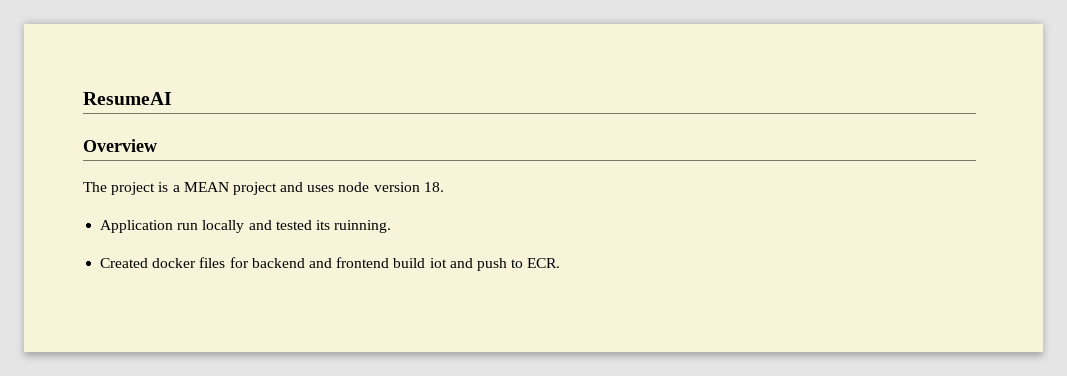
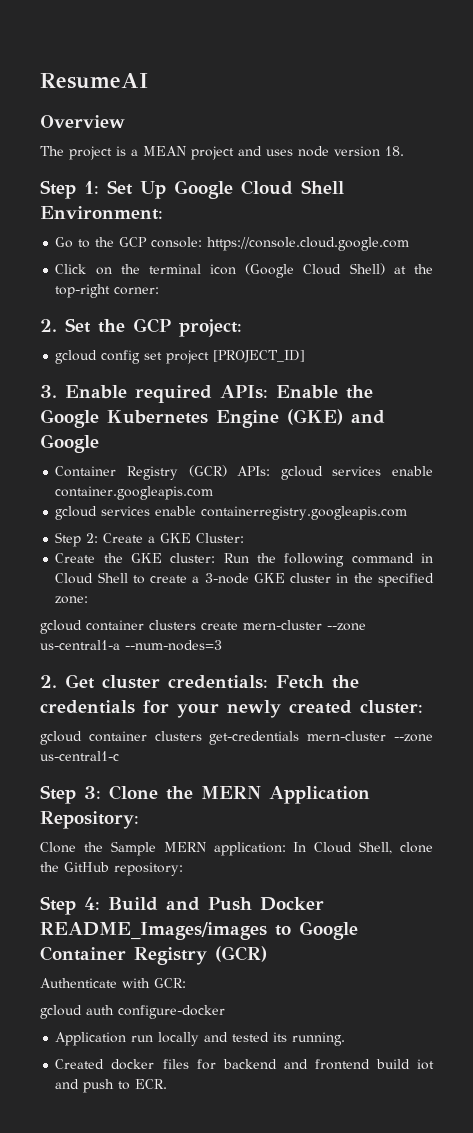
+ Step 1: Set Up Google Cloud Shell Environment:
+ Go to the GCP console: https://console.cloud.google.com
+ Click on the terminal icon (Google Cloud Shell) at the top-right corner:
+ 2. Set the GCP project:
+ gcloud config set project [PROJECT_ID]
+ 3. Enable required APIs: Enable the Google Kubernetes Engine (GKE) and Google
+ Container Registry (GCR) APIs: gcloud services enable container.googleapis.com
+ gcloud services enable containerregistry.googleapis.com
+ Step 2: Create a GKE Cluster:
+ Create the GKE cluster: Run the following command in Cloud Shell to create a 3-node GKE cluster in the specified zone:
+ gcloud container clusters create mern-cluster --zone us-central1-a --num-nodes=3
+ 2. Get cluster credentials: Fetch the credentials for your newly created cluster:
+ gcloud container clusters get-credentials mern-cluster --zone us-central1-c
+ Step 3: Clone the MERN Application Repository:
+ Clone the Sample MERN application: In Cloud Shell, clone the GitHub repository:
+ Step 4: Build and Push Docker README_Images/images to Google Container Registry (GCR)
+ Authenticate with GCR:
+ gcloud auth configure-docker
- Application run locally and tested its ruinning.
+ Application run locally and tested its running.

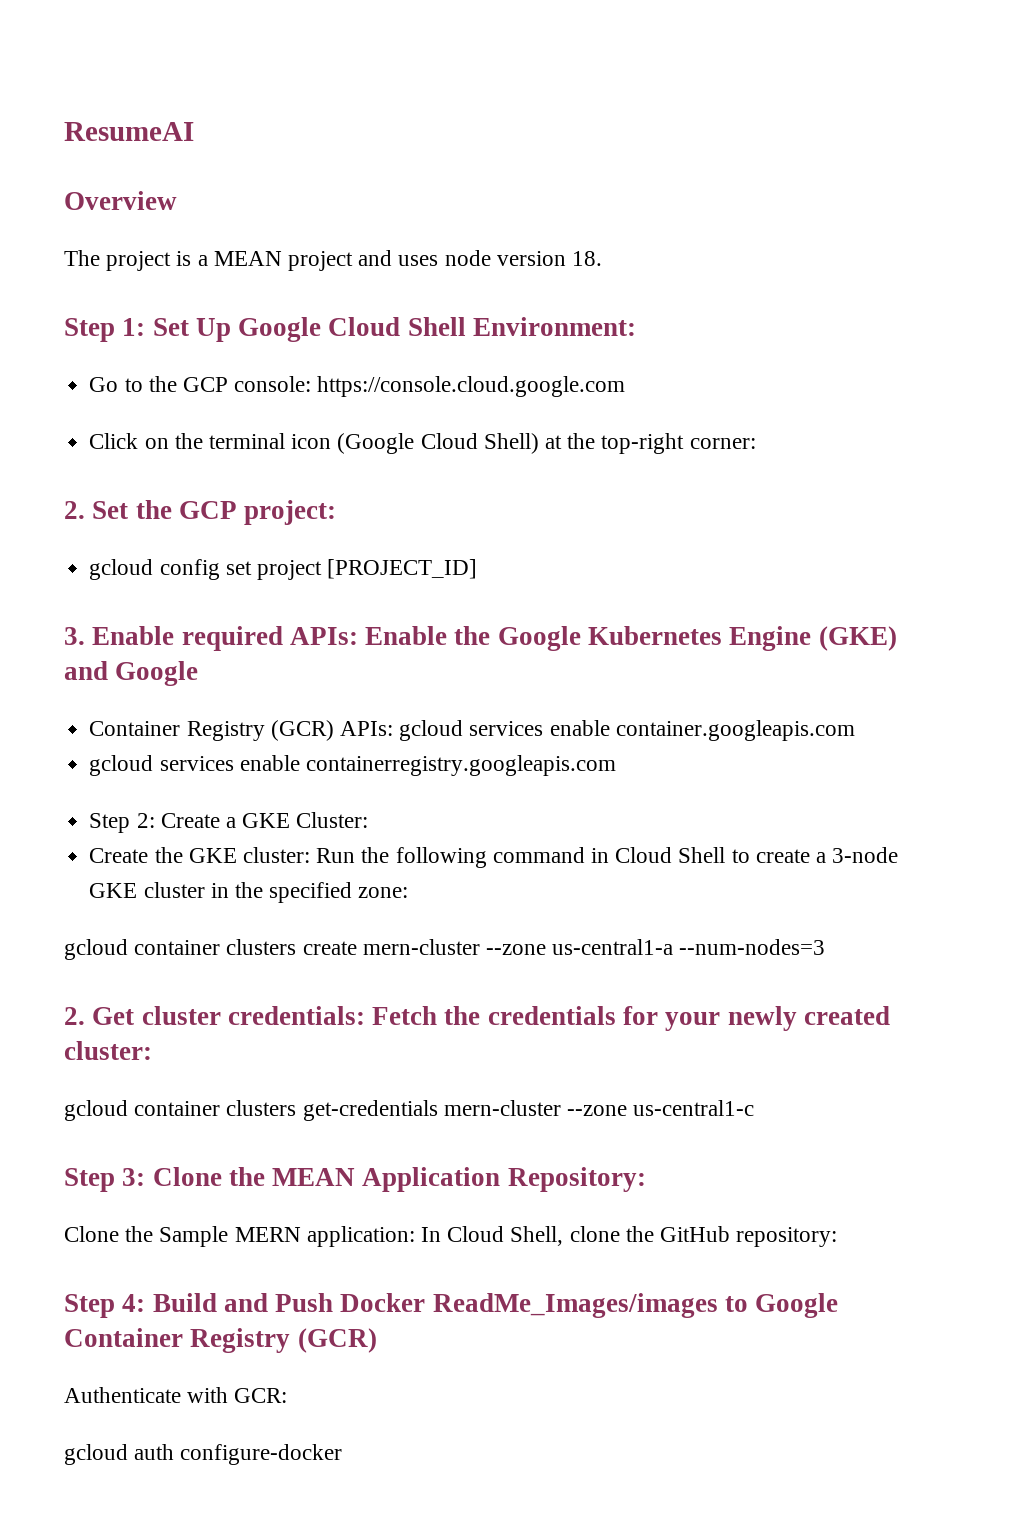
- Step 3: Clone the MERN Application Repository:
+ Step 3: Clone the MEAN Application Repository:
- Step 4: Build and Push Docker README_Images/images to Google Container Registry (GCR)
+ Step 4: Build and Push Docker ReadMe_Images/images to Google Container Registry (GCR)
- Application run locally and tested its running.
- Created docker files for backend and frontend build iot and push to ECR.

